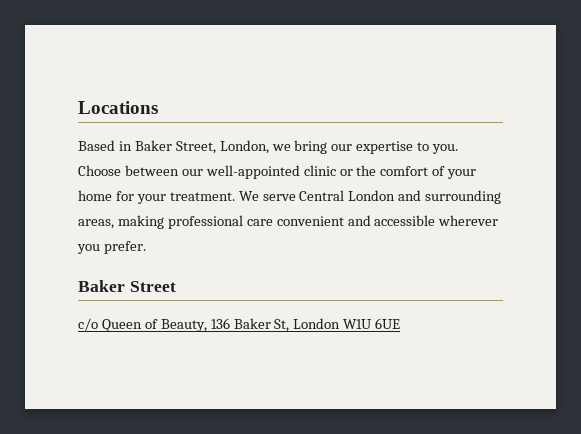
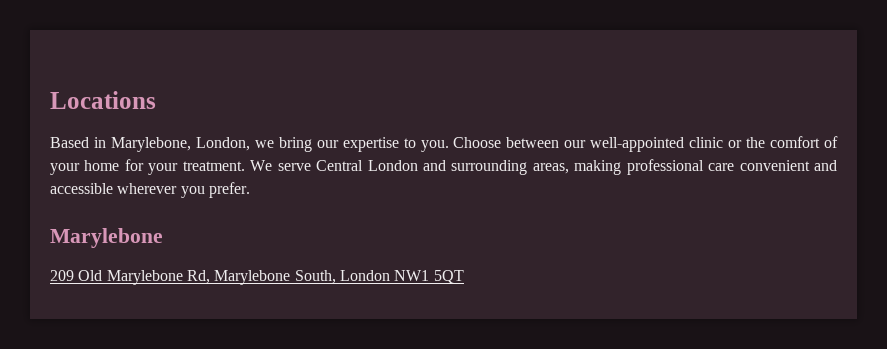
- Based in Baker Street, London, we bring our expertise to you.
+ Based in Marylebone, London, we bring our expertise to you.
  We serve Central London and surrounding areas, making professional care convenient and accessible wherever you prefer.
- Baker Street
- c/o Queen of Beauty, 136 Baker St, London W1U 6UE
+ Marylebone
+ 209 Old Marylebone Rd, Marylebone South, London NW1 5QT

